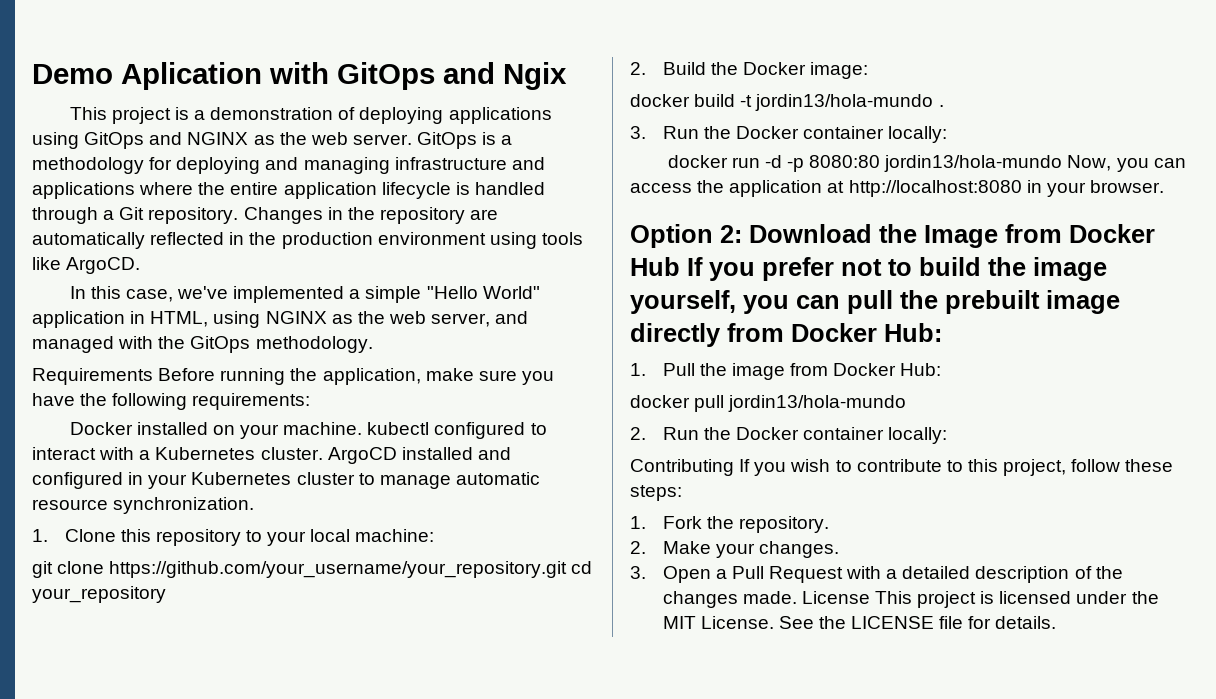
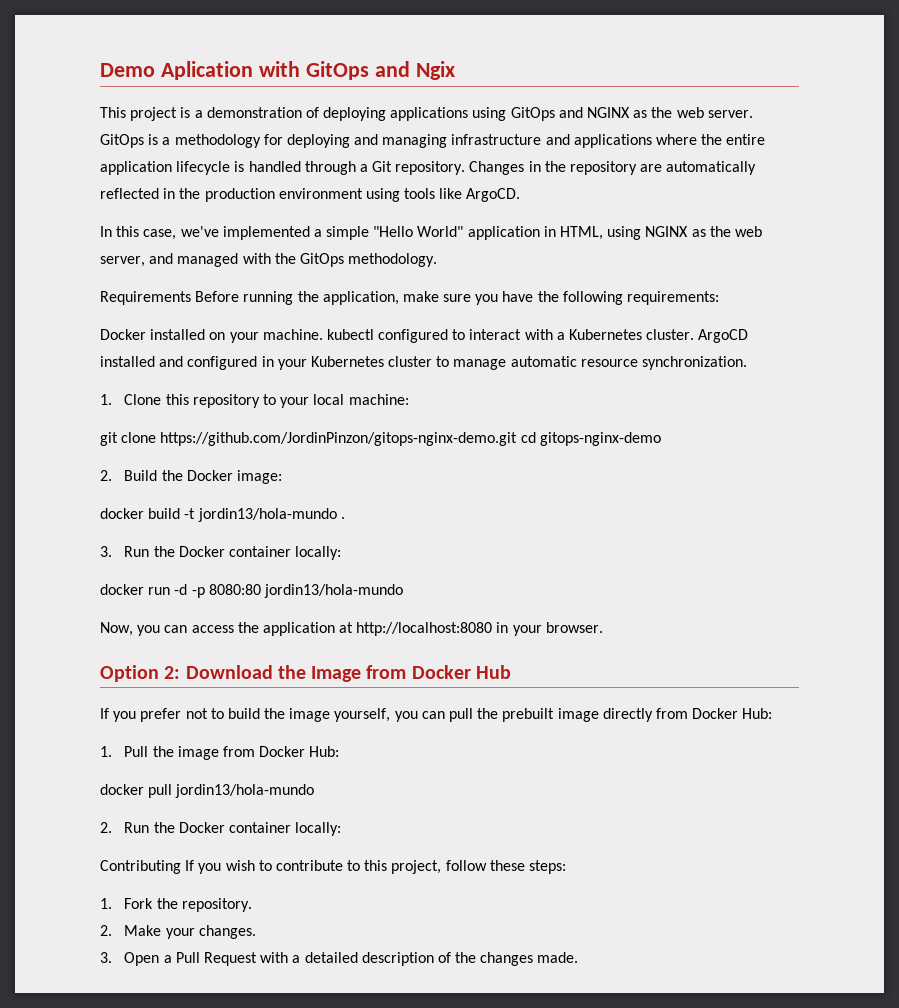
- git clone https://github.com/your_username/your_repository.git cd your_repository
+ git clone https://github.com/JordinPinzon/gitops-nginx-demo.git cd gitops-nginx-demo
- docker run -d -p 8080:80 jordin13/hola-mundo Now, you can access the application at http://localhost:8080 in your browser.
+ docker run -d -p 8080:80 jordin13/hola-mundo
+ Now, you can access the application at http://localhost:8080 in your browser.
- Option 2: Download the Image from Docker Hub If you prefer not to build the image yourself, you can pull the prebuilt image directly from Docker Hub:
+ Option 2: Download the Image from Docker Hub
+ If you prefer not to build the image yourself, you can pull the prebuilt image directly from Docker Hub:
- License This project is licensed under the MIT License. See the LICENSE file for details.

